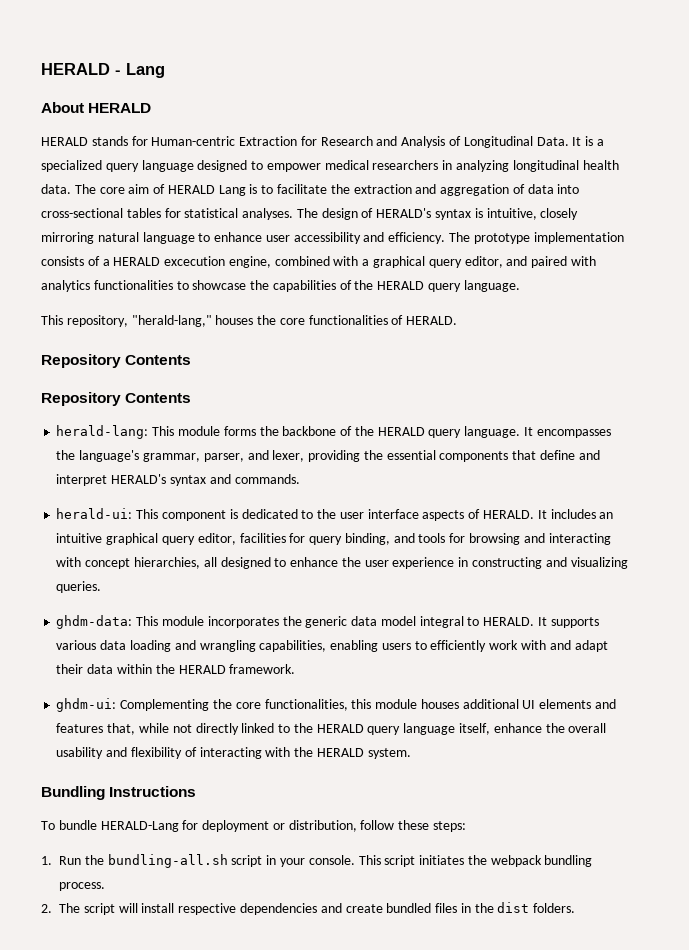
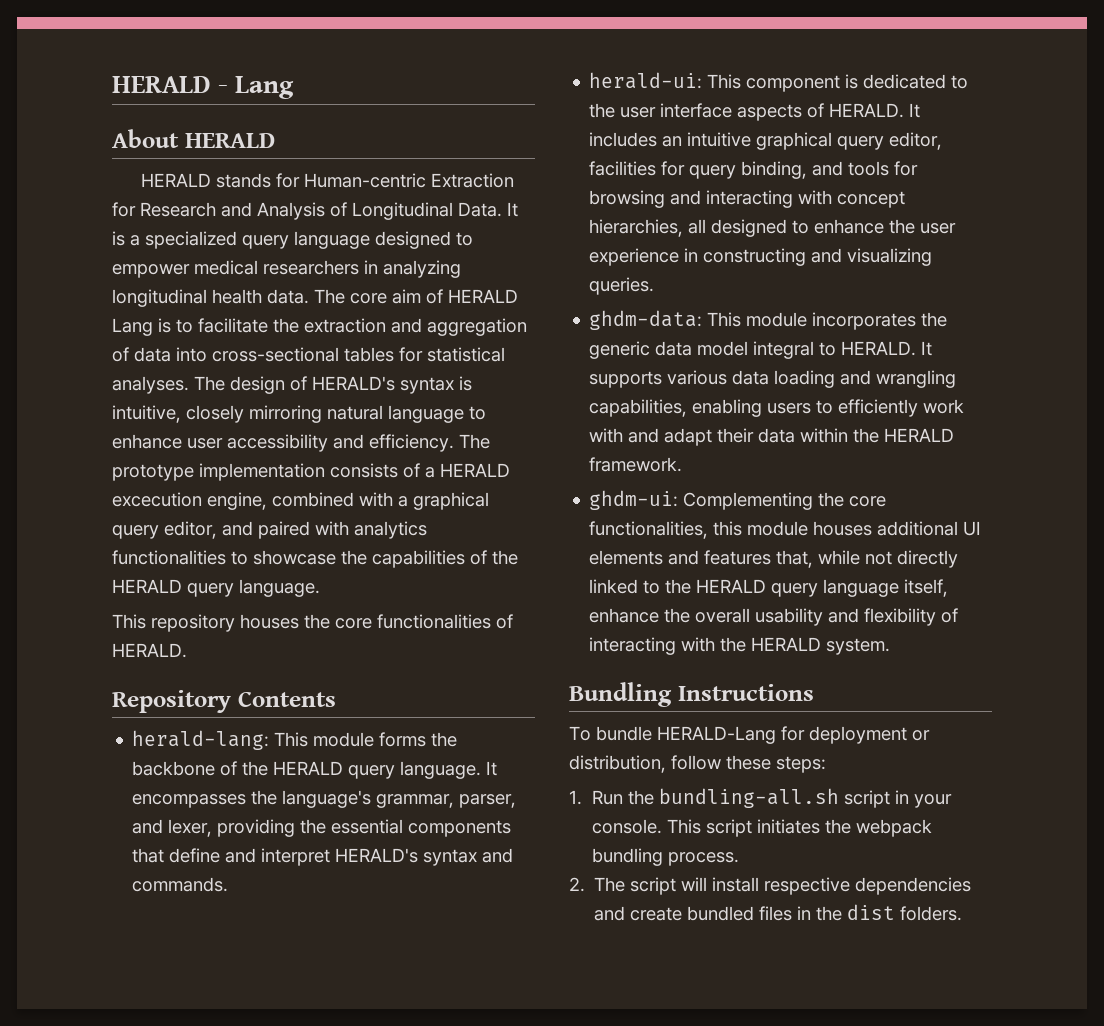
- This repository, "herald-lang," houses the core functionalities of HERALD.
- Repository Contents
+ This repository houses the core functionalities of HERALD.

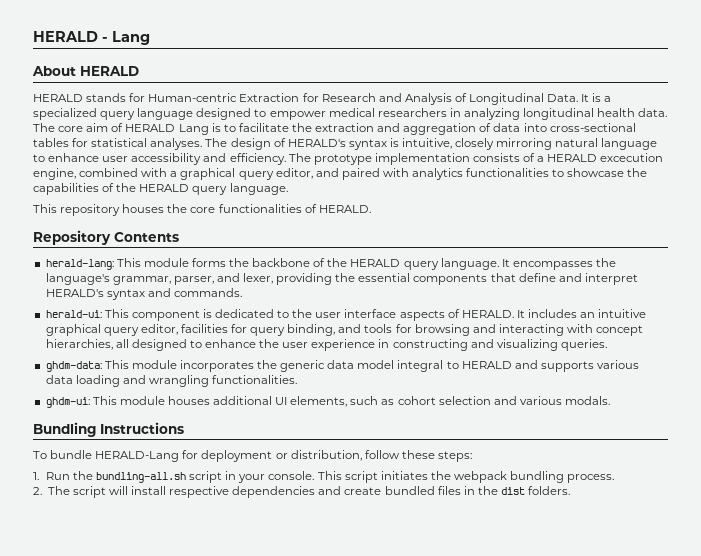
- ghdm-data: This module incorporates the generic data model integral to HERALD. It supports various data loading and wrangling capabilities, enabling users to efficiently work with and adapt their data within the HERALD framework.
- ghdm-ui: Complementing the core functionalities, this module houses additional UI elements and features that, while not directly linked to the HERALD query language itself, enhance the overall usability and flexibility of interacting with the HERALD system.
+ ghdm-data: This module incorporates the generic data model integral to HERALD and supports various data loading and wrangling functionalities.
+ ghdm-ui: This module houses additional UI elements, such as cohort selection and various modals.

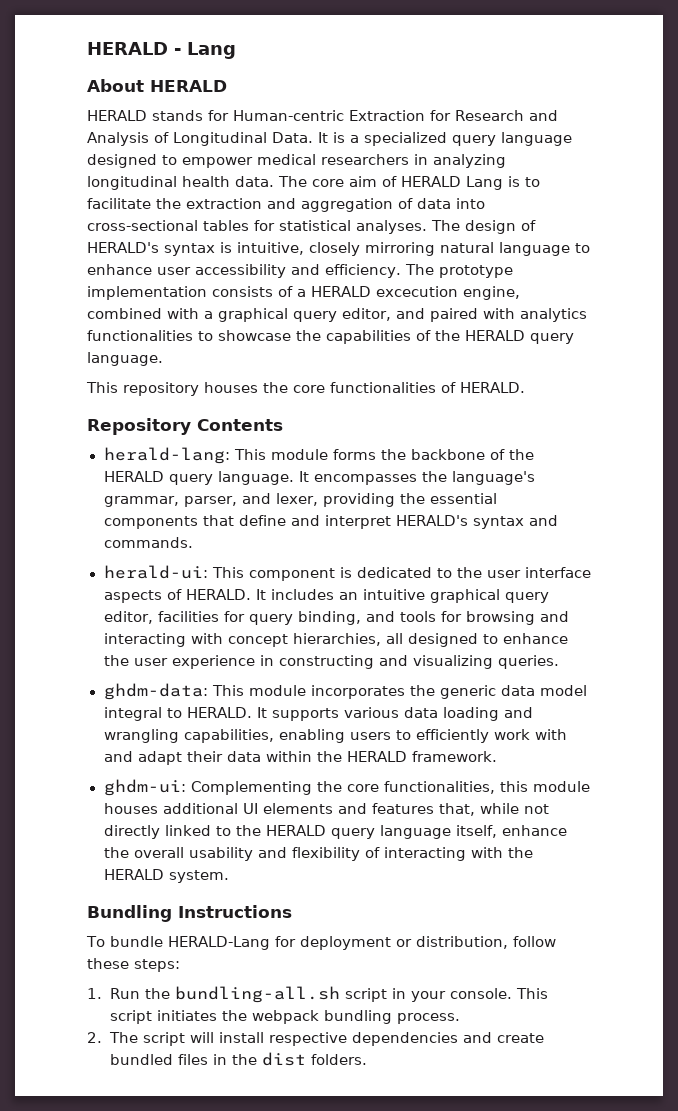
- ghdm-data: This module incorporates the generic data model integral to HERALD and supports various data loading and wrangling functionalities.
- ghdm-ui: This module houses additional UI elements, such as cohort selection and various modals.
+ ghdm-data: This module incorporates the generic data model integral to HERALD. It supports various data loading and wrangling capabilities, enabling users to efficiently work with and adapt their data within the HERALD framework.
+ ghdm-ui: Complementing the core functionalities, this module houses additional UI elements and features that, while not directly linked to the HERALD query language itself, enhance the overall usability and flexibility of interacting with the HERALD system.

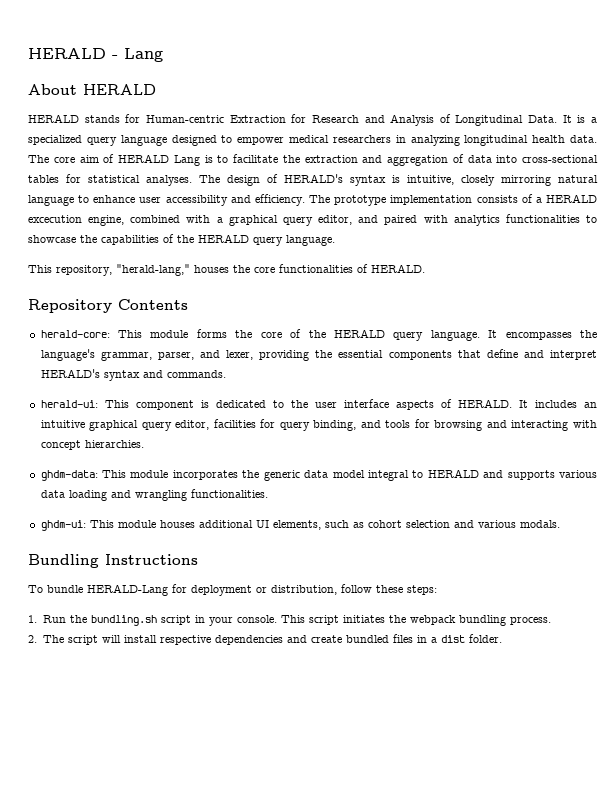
- This repository houses the core functionalities of HERALD.
+ This repository, "herald-lang," houses the core functionalities of HERALD.
- herald-lang: This module forms the backbone of the HERALD query language.
+ herald-core: This module forms the core of the HERALD query language.
- It includes an intuitive graphical query editor, facilities for query binding, and tools for browsing and interacting with concept hierarchies, all designed to enhance the user experience in constructing and visualizing queries.
+ It includes an intuitive graphical query editor, facilities for query binding, and tools for browsing and interacting with concept hierarchies.
- ghdm-data: This module incorporates the generic data model integral to HERALD. It supports various data loading and wrangling capabilities, enabling users to efficiently work with and adapt their data within the HERALD framework.
- ghdm-ui: Complementing the core functionalities, this module houses additional UI elements and features that, while not directly linked to the HERALD query language itself, enhance the overall usability and flexibility of interacting with the HERALD system.
+ ghdm-data: This module incorporates the generic data model integral to HERALD and supports various data loading and wrangling functionalities.
+ ghdm-ui: This module houses additional UI elements, such as cohort selection and various modals.
- 1. Run the bundling-all.sh script in your console.
+ 1. Run the bundling.sh script in your console.
- 2. The script will install respective dependencies and create bundled files in the dist folders.
+ 2. The script will install respective dependencies and create bundled files in a dist folder.

